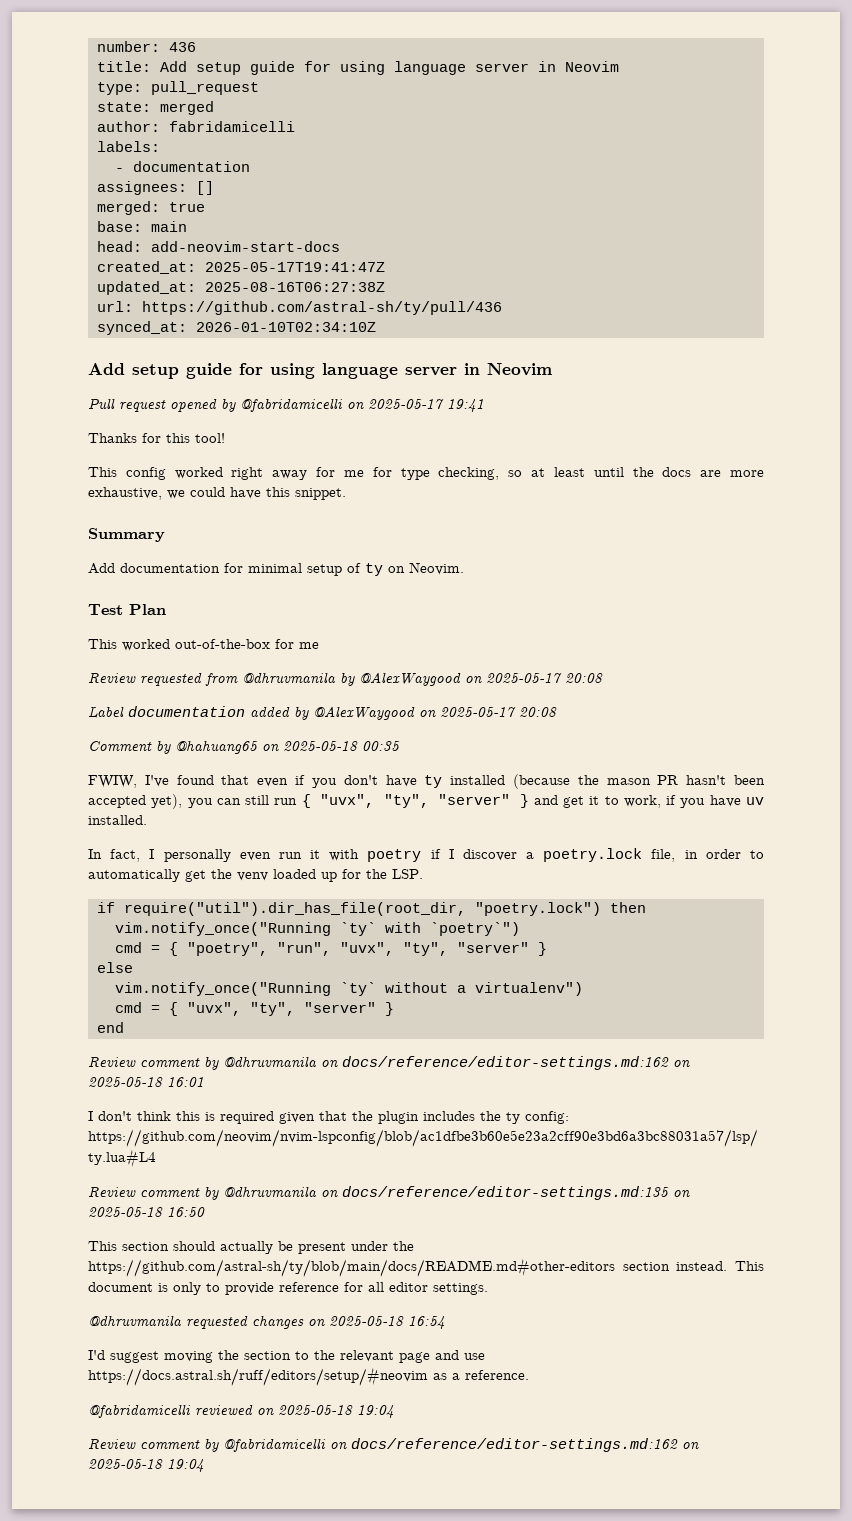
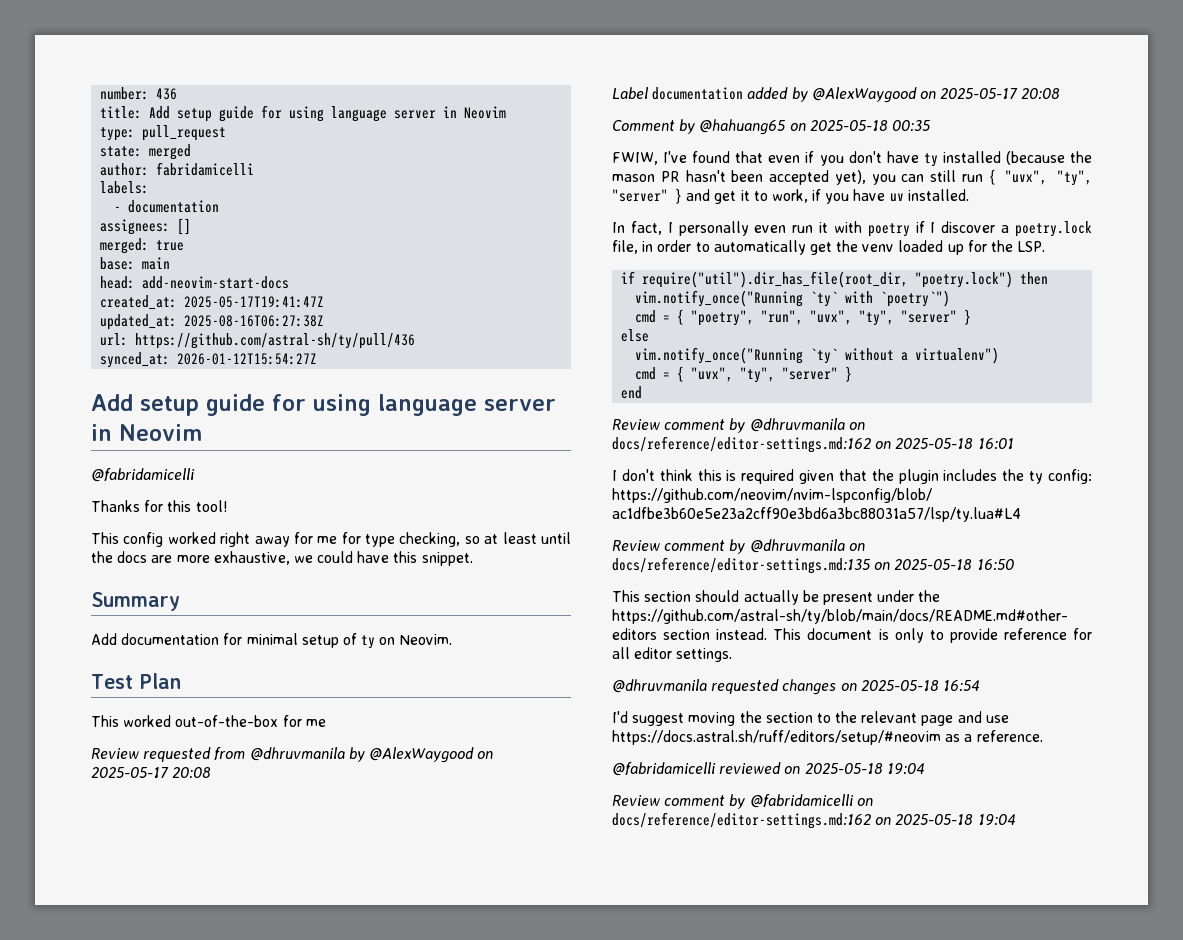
- synced_at: 2026-01-10T02:34:10Z
+ synced_at: 2026-01-12T15:54:27Z
  Add setup guide for using language server in Neovim
- Pull request opened by @fabridamicelli on 2025-05-17 19:41
+ @fabridamicelli

